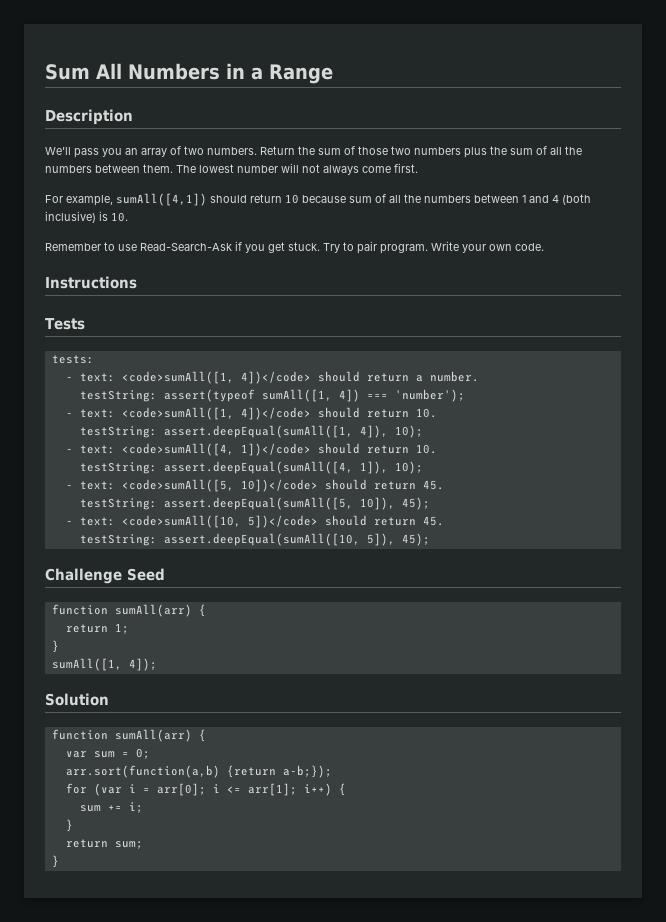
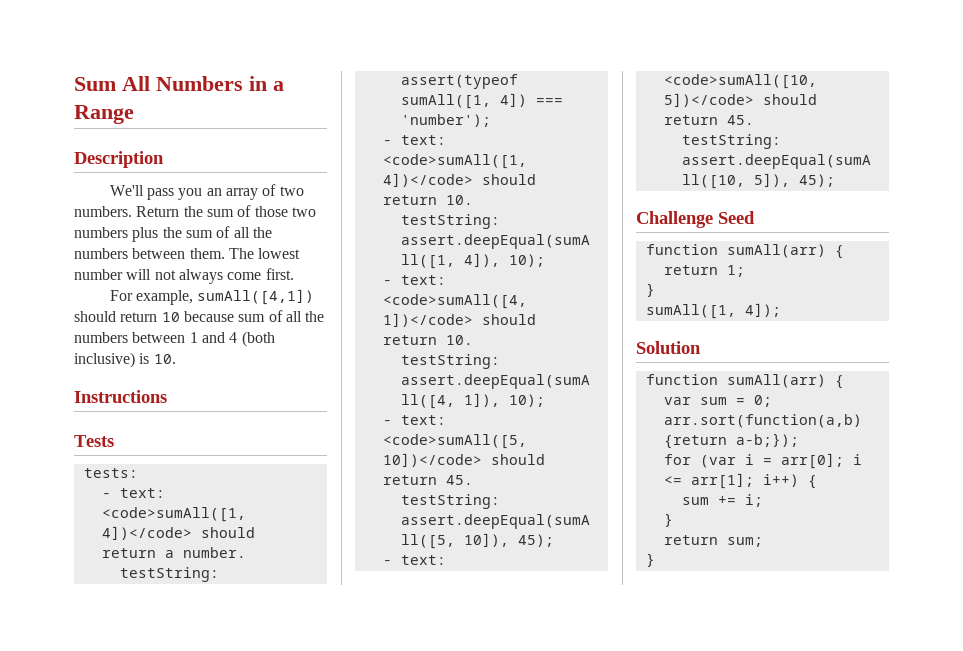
- Remember to use Read-Search-Ask if you get stuck. Try to pair program. Write your own code.

